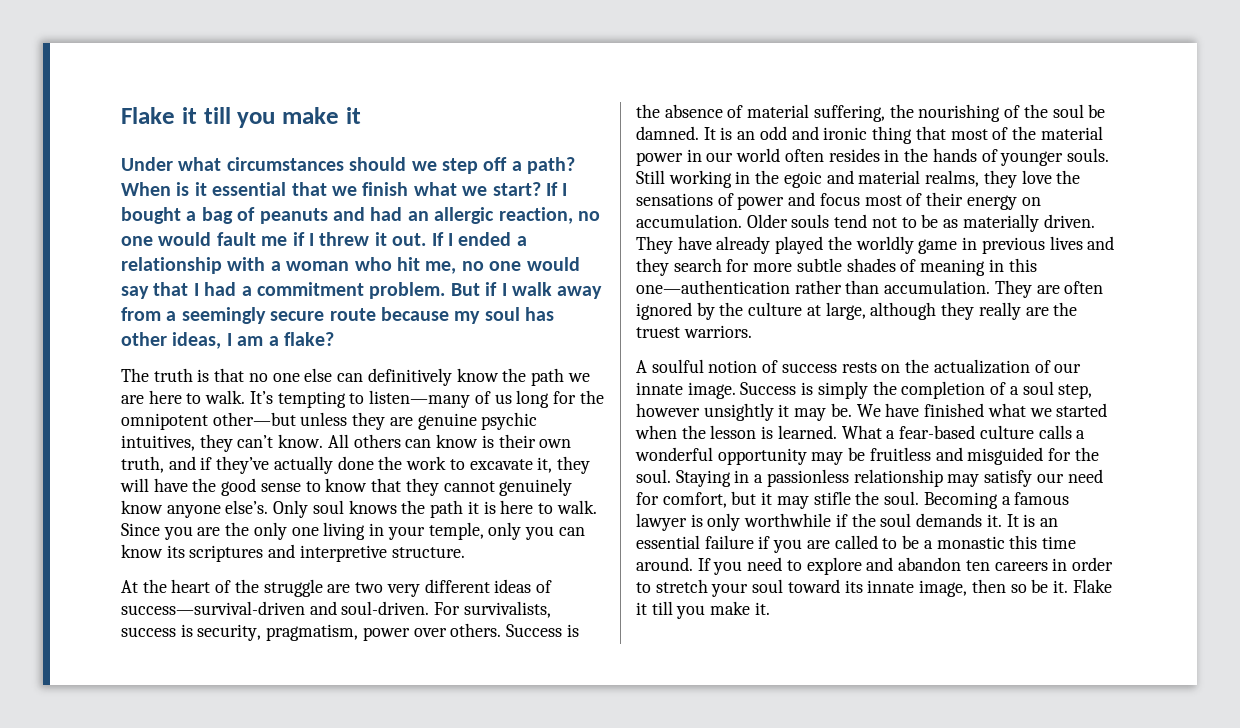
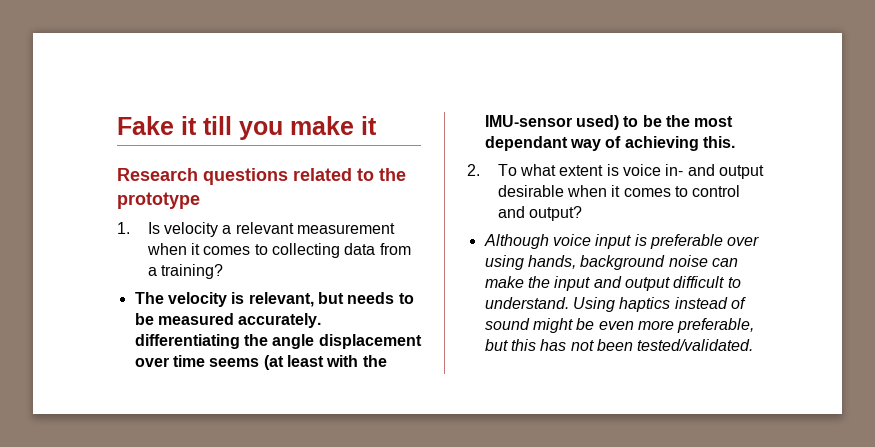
- Flake it till you make it
+ Fake it till you make it
- Under what circumstances should we step off a path? When is it essential that we finish what we start? If I bought a bag of peanuts and had an allergic reaction, no one would fault me if I threw it out. If I ended a relationship with a woman who hit me, no one would say that I had a commitment problem. But if I walk away from a seemingly secure route because my soul has other ideas, I am a flake?
- The truth is that no one else can definitively know the path we are here to walk. It’s tempting to listen—many of us long for the omnipotent other—but unless they are genuine psychic intuitives, they can’t know. All others can know is their own truth, and if they’ve actually done the work to excavate it, they will have the good sense to know that they cannot genuinely know anyone else’s. Only soul knows the path it is here to walk. Since you are the only one living in your temple, only you can know its scriptures and interpretive structure.
- At the heart of the struggle are two very different ideas of success—survival-driven and soul-driven. For survivalists, success is security, pragmatism, power over others. Success is the absence of material suffering, the nourishing of the soul be damned. It is an odd and ironic thing that most of the material power in our world often resides in the hands of younger souls. Still working in the egoic and material realms, they love the sensations of power and focus most of their energy on accumulation. Older souls tend not to be as materially driven. They have already played the worldly game in previous lives and they search for more subtle shades of meaning in this one—authentication rather than accumulation. They are often ignored by the culture at large, although they really are the truest warriors.
- A soulful notion of success rests on the actualization of our innate image. Success is simply the completion of a soul step, however unsightly it may be. We have finished what we started when the lesson is learned. What a fear-based culture calls a wonderful opportunity may be fruitless and misguided for the soul. Staying in a passionless relationship may satisfy our need for comfort, but it may stifle the soul. Becoming a famous lawyer is only worthwhile if the soul demands it. It is an essential failure if you are called to be a monastic this time around. If you need to explore and abandon ten careers in order to stretch your soul toward its innate image, then so be it. Flake it till you make it.
+ Research questions related to the prototype
+ 1. Is velocity a relevant measurement when it comes to collecting data from a training?
+ The velocity is relevant, but needs to be measured accurately. differentiating the angle displacement over time seems (at least with the IMU-sensor used) to be the most dependant way of achieving this.
+ 2. To what extent is voice in- and output desirable when it comes to control and output?
+ Although voice input is preferable over using hands, background noise can make the input and output difficult to understand. Using haptics instead of sound might be even more preferable, but this has not been tested/validated.

